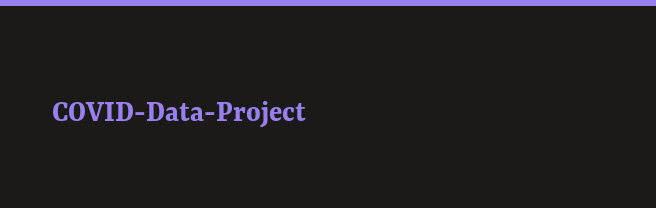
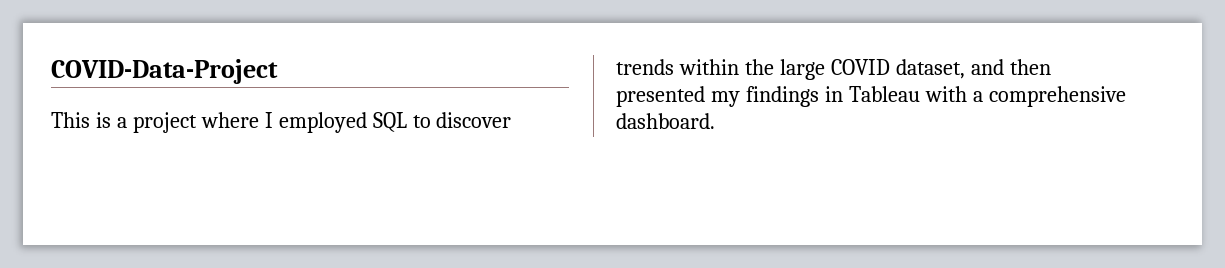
+ This is a project where I employed SQL to discover trends within the large COVID dataset, and then presented my findings in Tableau with a comprehensive dashboard.

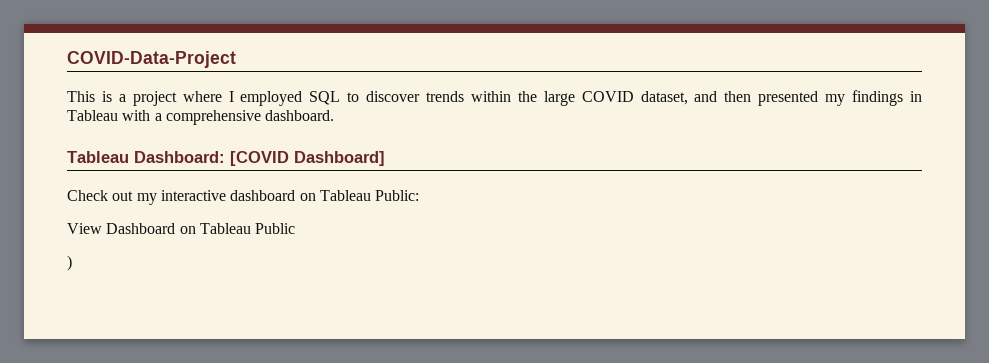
+ Tableau Dashboard: [COVID Dashboard]
+ Check out my interactive dashboard on Tableau Public:
+ View Dashboard on Tableau Public
+ )

